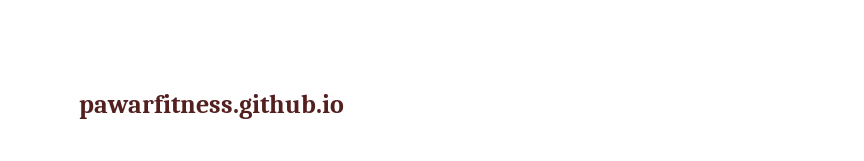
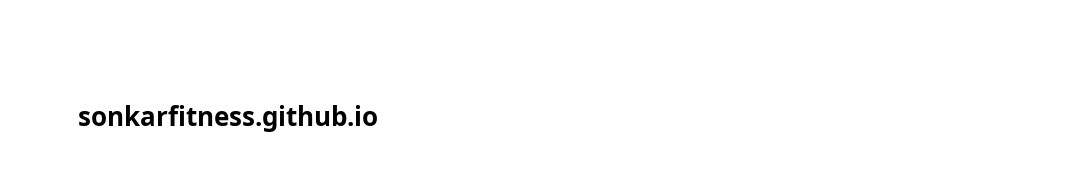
- pawarfitness.github.io
+ sonkarfitness.github.io

